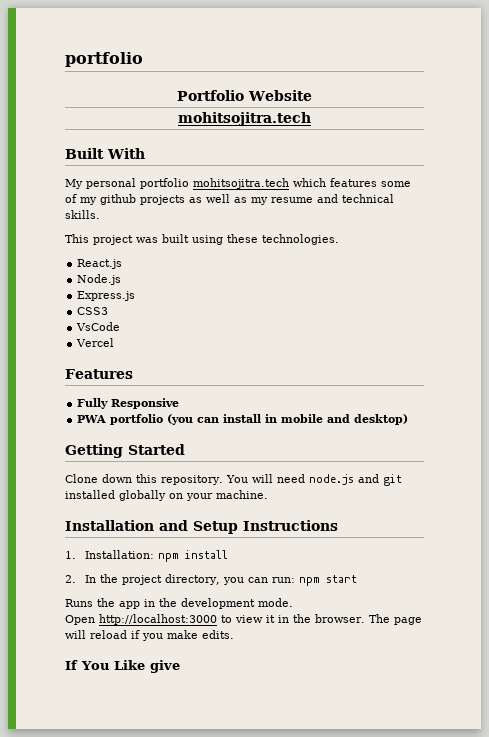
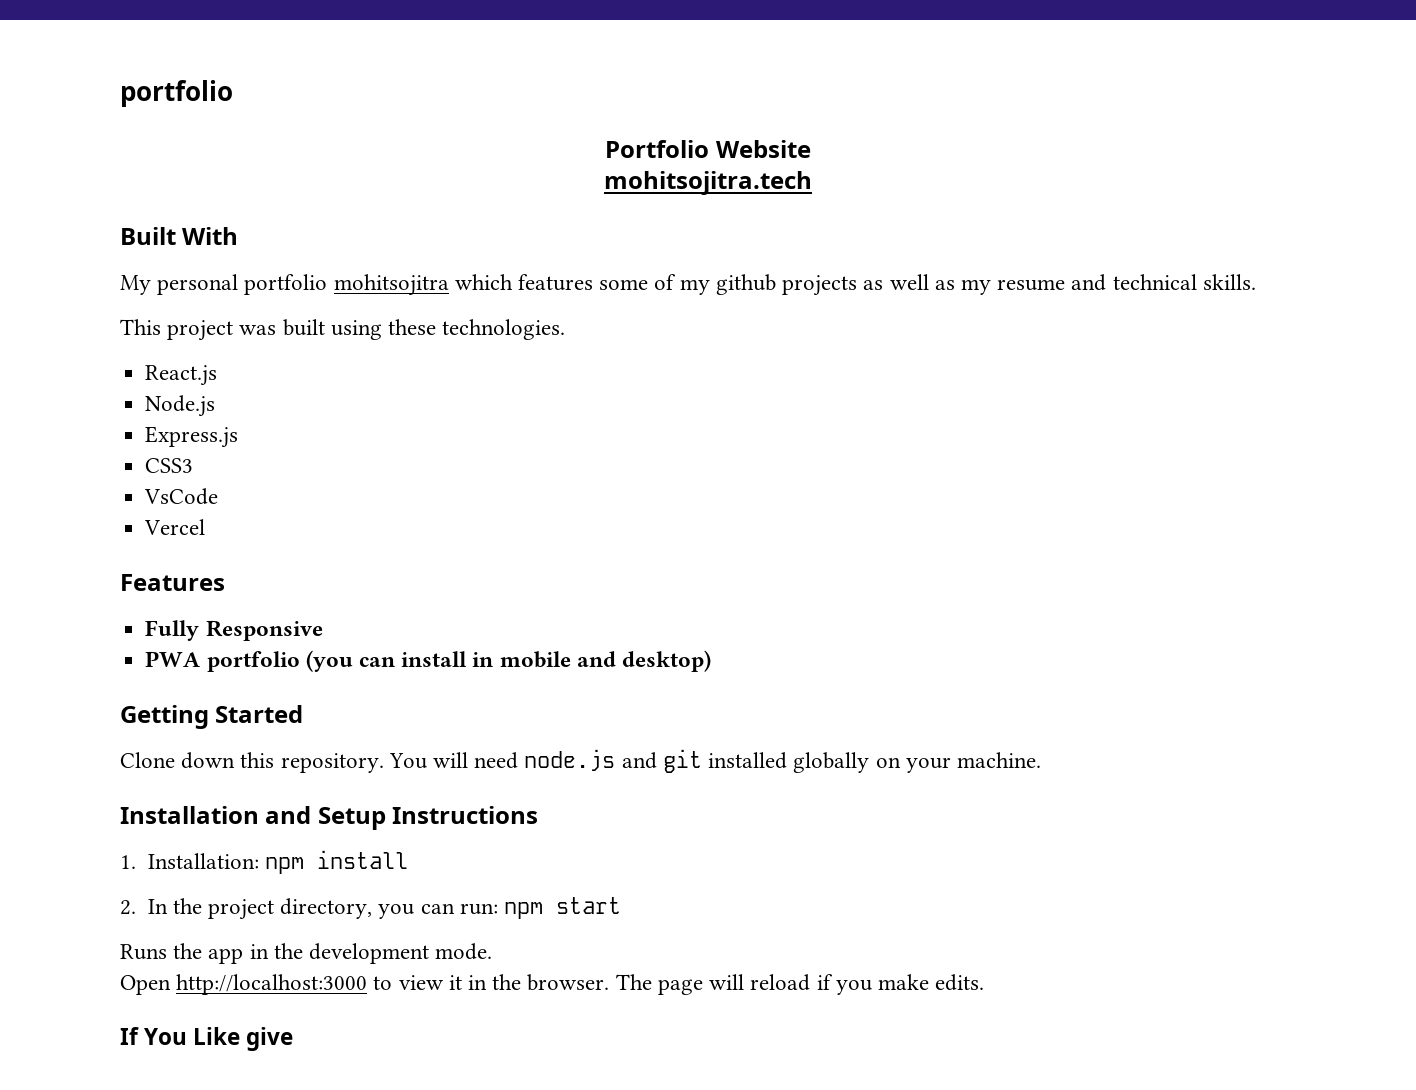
- My personal portfolio mohitsojitra.tech which features some of my github projects as well as my resume and technical skills.
+ My personal portfolio mohitsojitra which features some of my github projects as well as my resume and technical skills.

